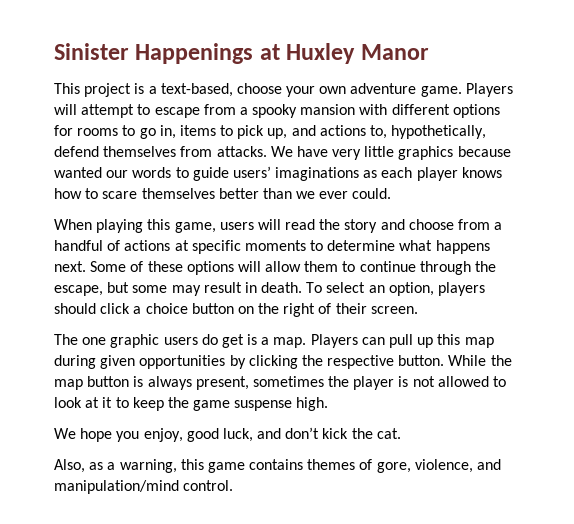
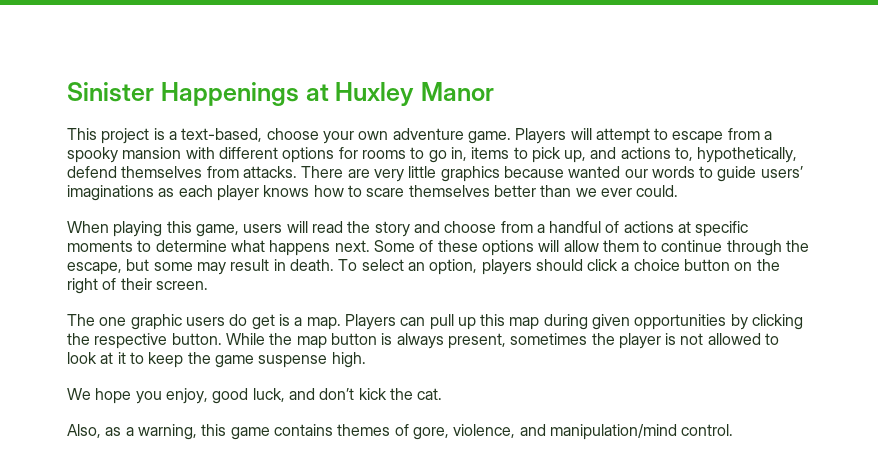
- We have very little graphics because wanted our words to guide users’ imaginations as each player knows how to scare themselves better than we ever could.
+ There are very little graphics because wanted our words to guide users’ imaginations as each player knows how to scare themselves better than we ever could.

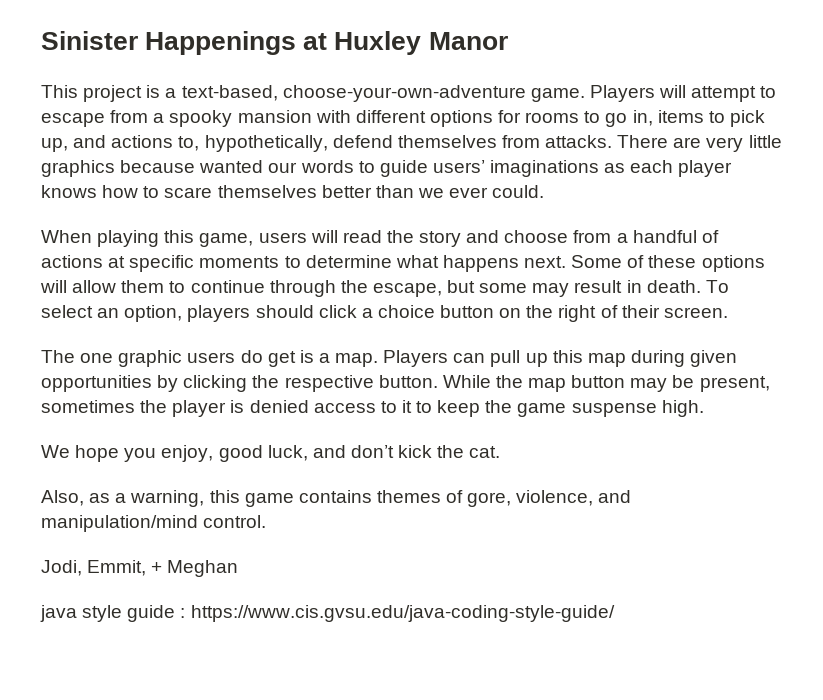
- This project is a text-based, choose your own adventure game.
+ This project is a text-based, choose-your-own-adventure game.
- While the map button is always present, sometimes the player is not allowed to look at it to keep the game suspense high.
+ While the map button may be present, sometimes the player is denied access to it to keep the game suspense high.
+ Jodi, Emmit, + Meghan
+ java style guide : https://www.cis.gvsu.edu/java-coding-style-guide/

